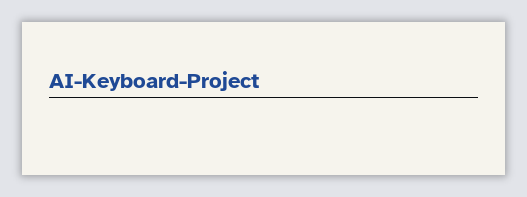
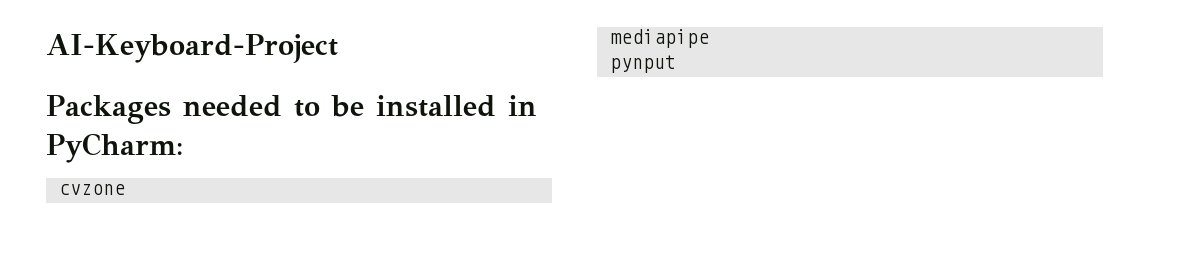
+ Packages needed to be installed in PyCharm:
+ cvzone
+ mediapipe
+ pynput

